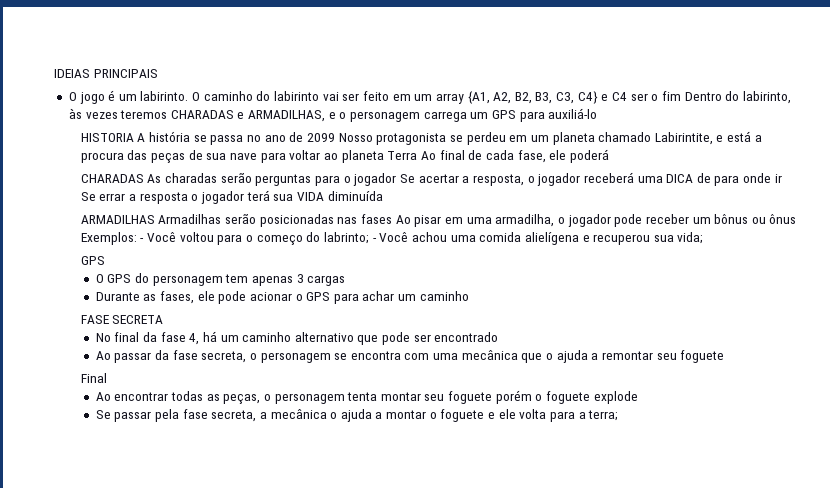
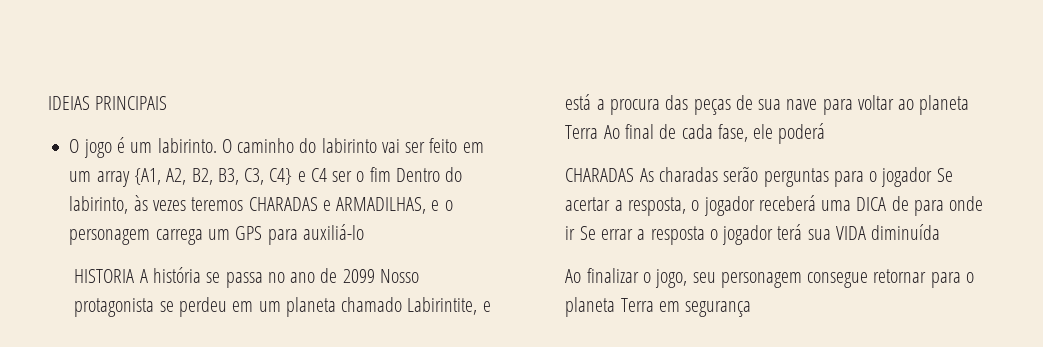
- ARMADILHAS Armadilhas serão posicionadas nas fases Ao pisar em uma armadilha, o jogador pode receber um bônus ou ônus Exemplos: - Você voltou para o começo do labrinto; - Você achou uma comida alielígena e recuperou sua vida;
- GPS
- O GPS do personagem tem apenas 3 cargas
- Durante as fases, ele pode acionar o GPS para achar um caminho
- FASE SECRETA
- No final da fase 4, há um caminho alternativo que pode ser encontrado
- Ao passar da fase secreta, o personagem se encontra com uma mecânica que o ajuda a remontar seu foguete
- Final
- Ao encontrar todas as peças, o personagem tenta montar seu foguete porém o foguete explode
- Se passar pela fase secreta, a mecânica o ajuda a montar o foguete e ele volta para a terra;
+ Ao finalizar o jogo, seu personagem consegue retornar para o planeta Terra em segurança

